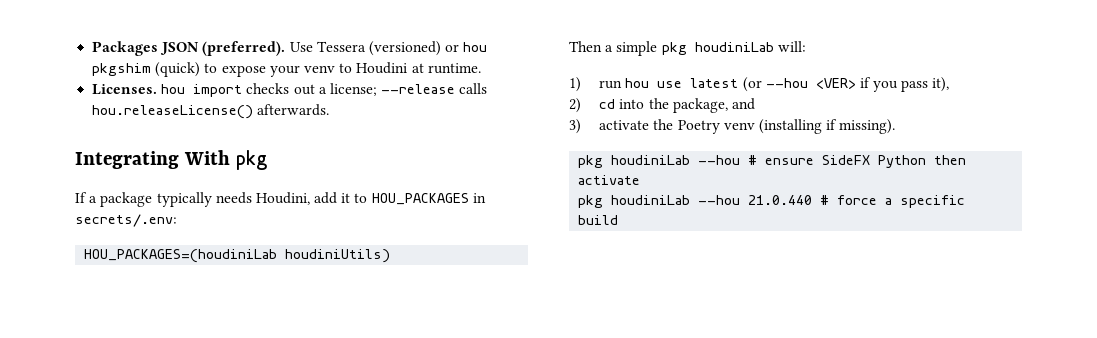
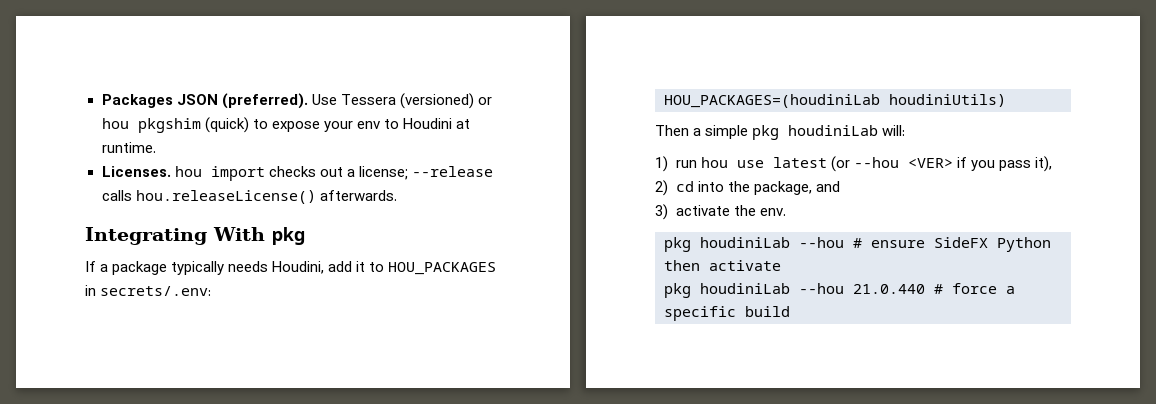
- Use Tessera (versioned) or hou pkgshim (quick) to expose your venv to Houdini at runtime.
+ Use Tessera (versioned) or hou pkgshim (quick) to expose your env to Houdini at runtime.
- 3) activate the Poetry venv (installing if missing).
+ 3) activate the env.

